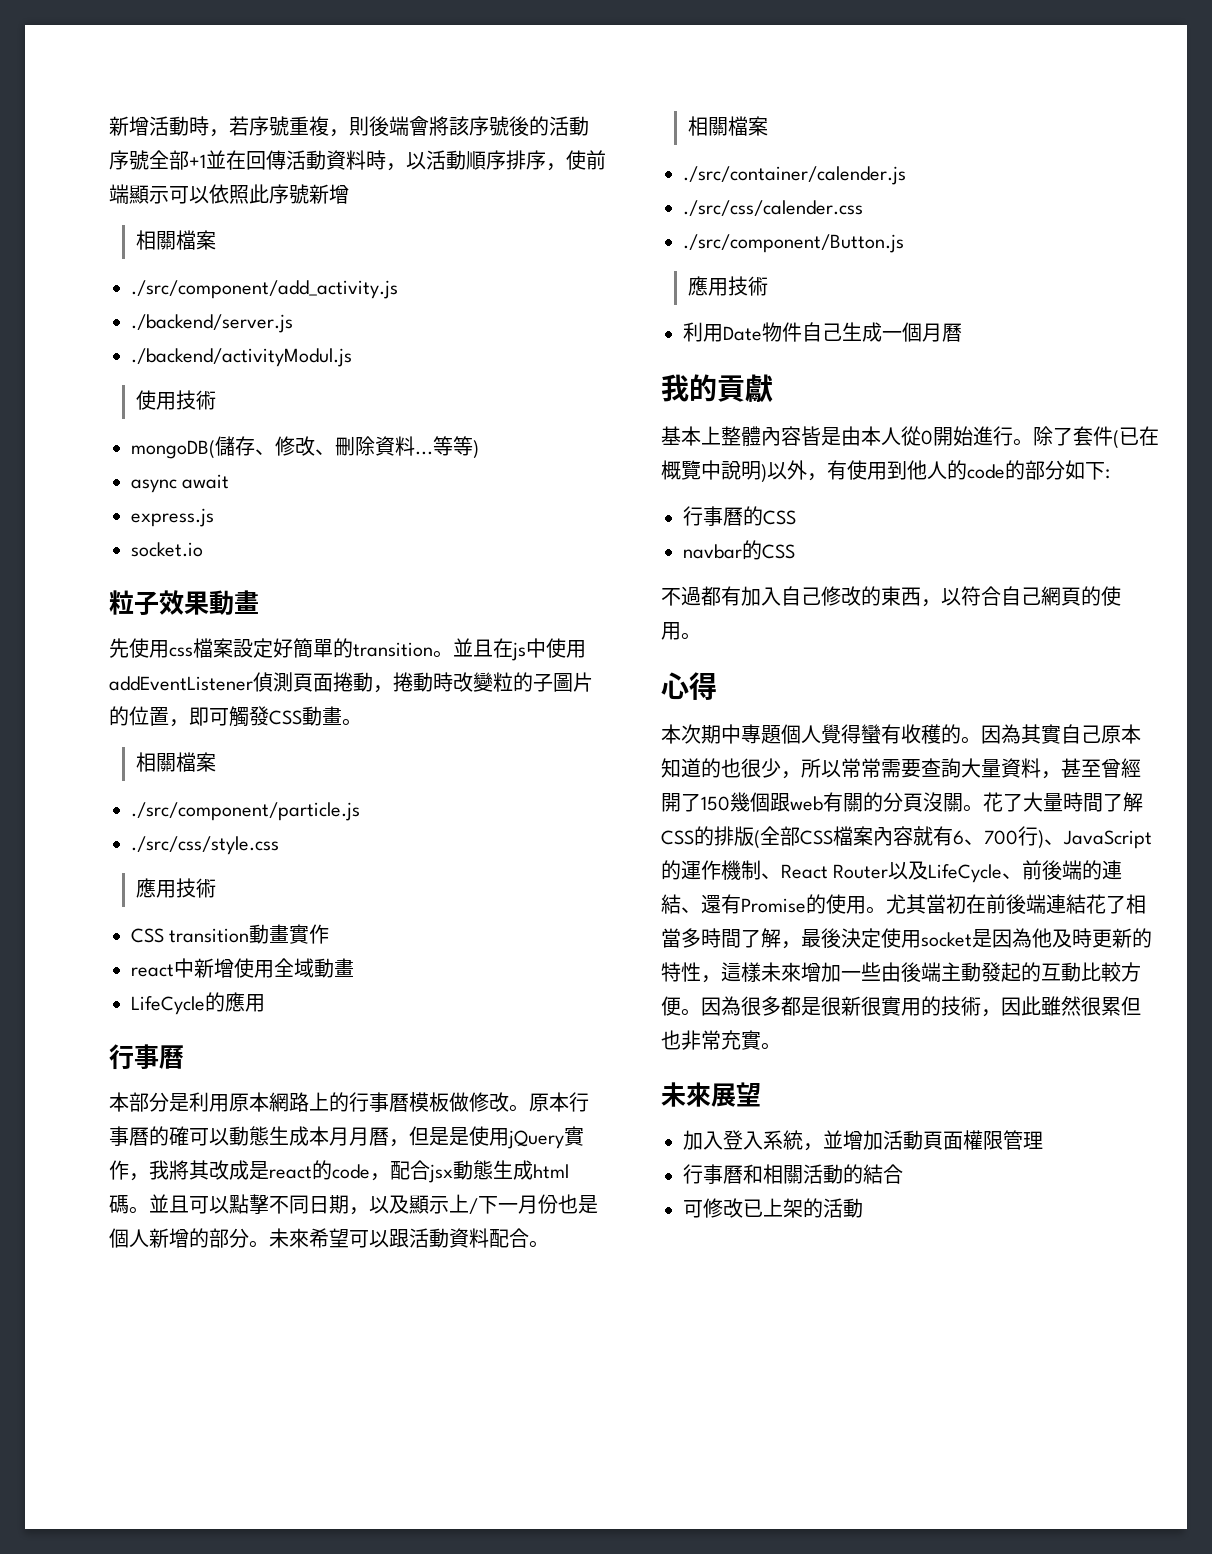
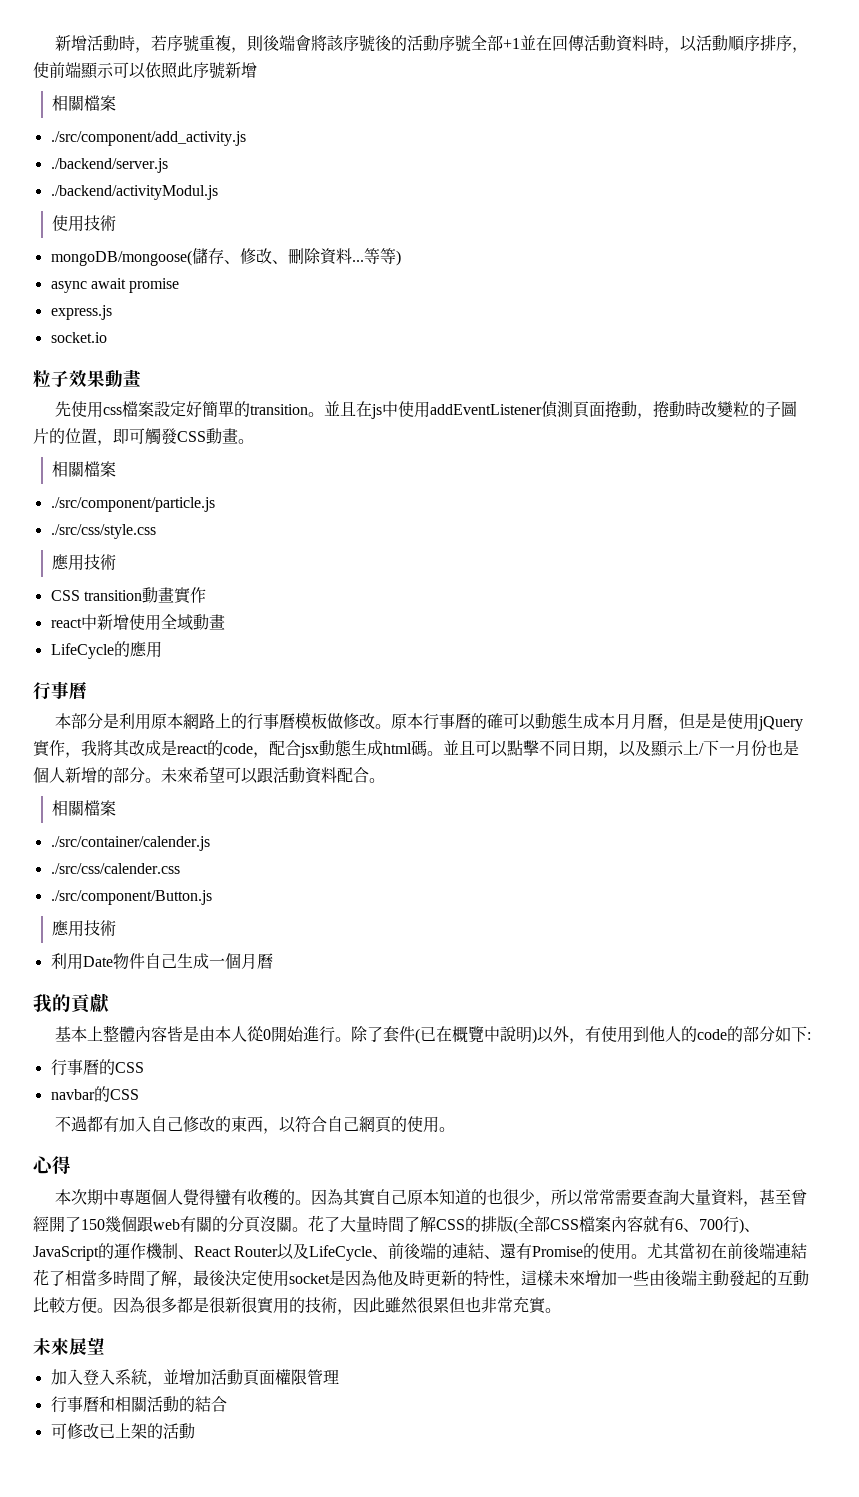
- mongoDB(儲存、修改、刪除資料...
+ mongoDB/mongoose(儲存、修改、刪除資料...
- async await
+ async await promise

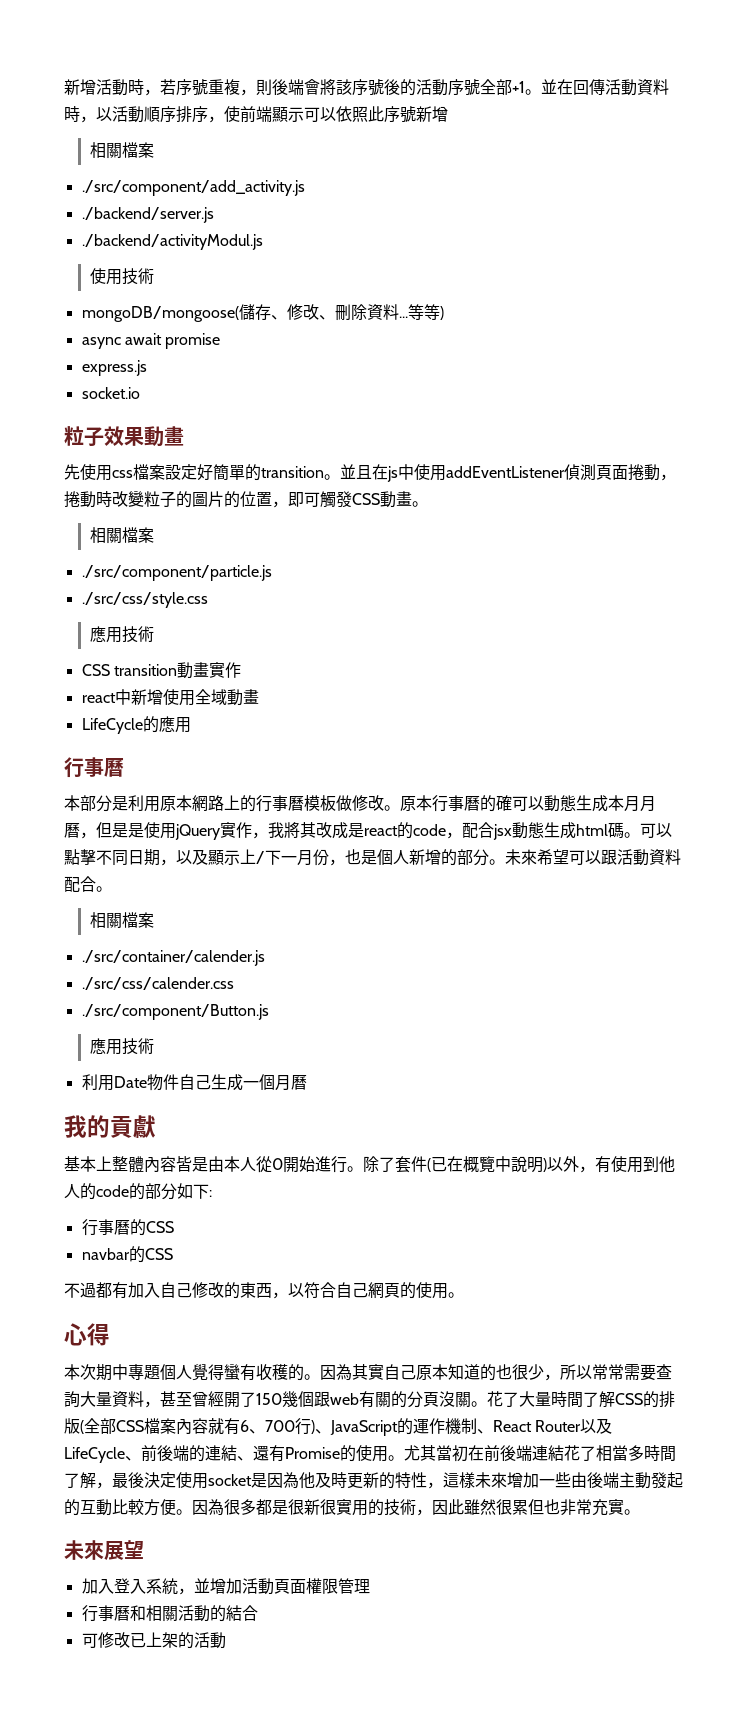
- 新增活動時，若序號重複，則後端會將該序號後的活動序號全部+1並在回傳活動資料時，以活動順序排序，使前端顯示可以依照此序號新增
+ 新增活動時，若序號重複，則後端會將該序號後的活動序號全部+1。並在回傳活動資料時，以活動順序排序，使前端顯示可以依照此序號新增
- 並且在js中使用addEventListener偵測頁面捲動，捲動時改變粒的子圖片的位置，即可觸發CSS動畫。
+ 並且在js中使用addEventListener偵測頁面捲動，捲動時改變粒子的圖片的位置，即可觸發CSS動畫。
- 並且可以點擊不同日期，以及顯示上/下一月份也是個人新增的部分。
+ 可以點擊不同日期，以及顯示上/下一月份，也是個人新增的部分。

